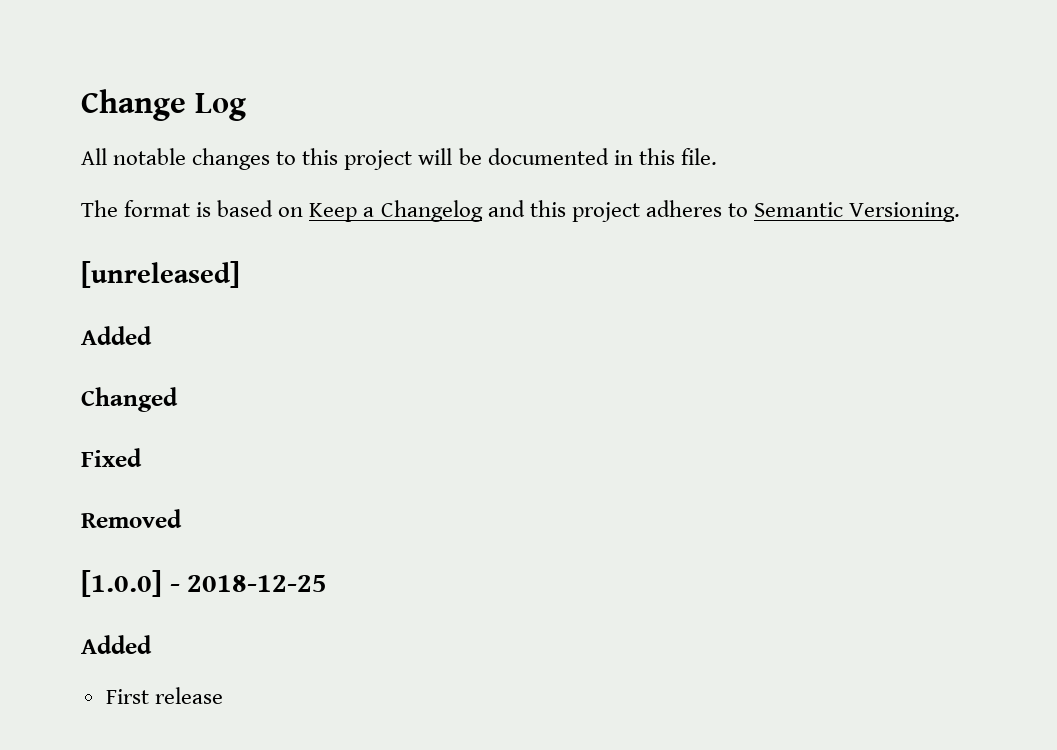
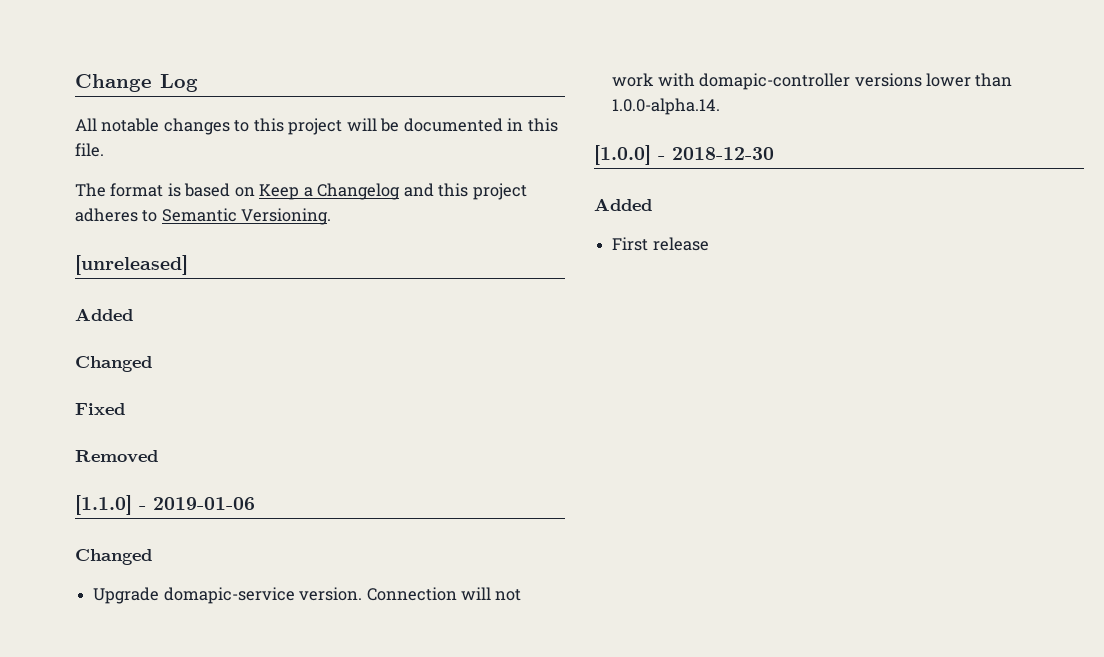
+ [1.1.0] - 2019-01-06
+ Changed
+ Upgrade domapic-service version. Connection will not work with domapic-controller versions lower than 1.0.0-alpha.14.
- [1.0.0] - 2018-12-25
+ [1.0.0] - 2018-12-30

